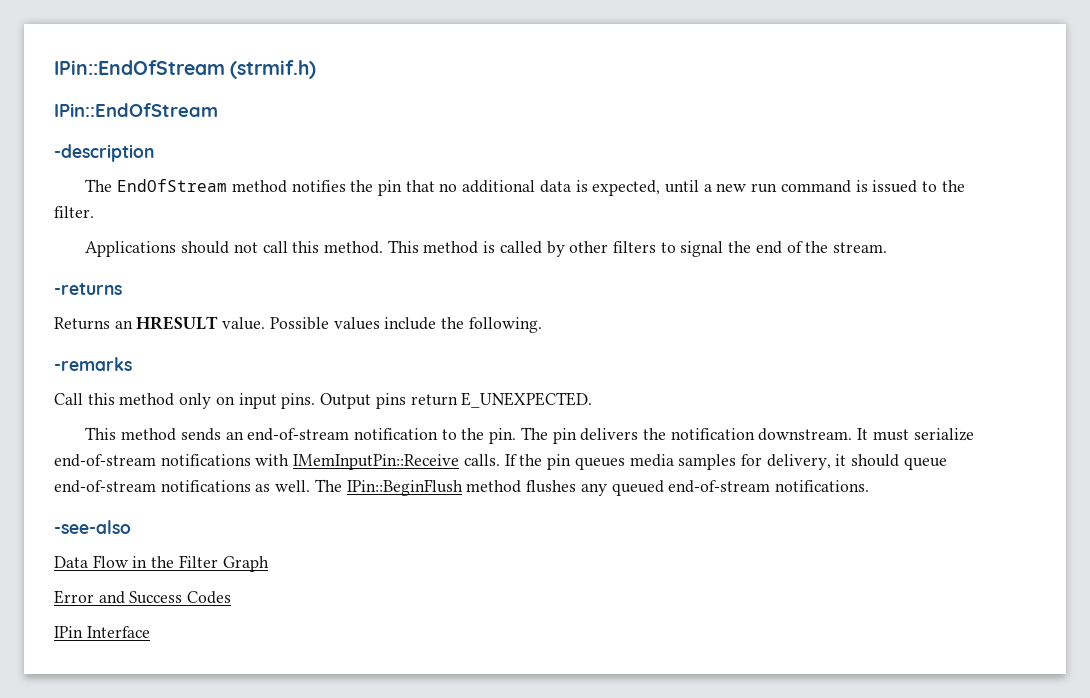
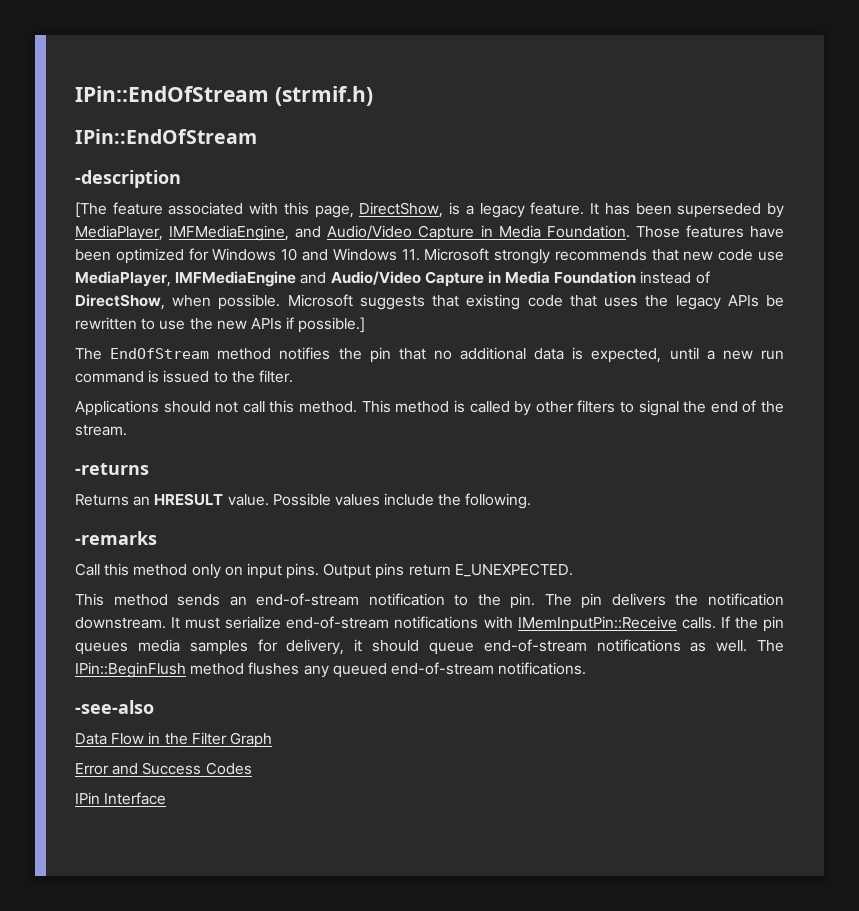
+ [The feature associated with this page, DirectShow, is a legacy feature. It has been superseded by MediaPlayer, IMFMediaEngine, and Audio/Video Capture in Media Foundation. Those features have been optimized for Windows 10 and Windows 11. Microsoft strongly recommends that new code use MediaPlayer, IMFMediaEngine and Audio/Video Capture in Media Foundation instead of DirectShow, when possible. Microsoft suggests that existing code that uses the legacy APIs be rewritten to use the new APIs if possible.]

